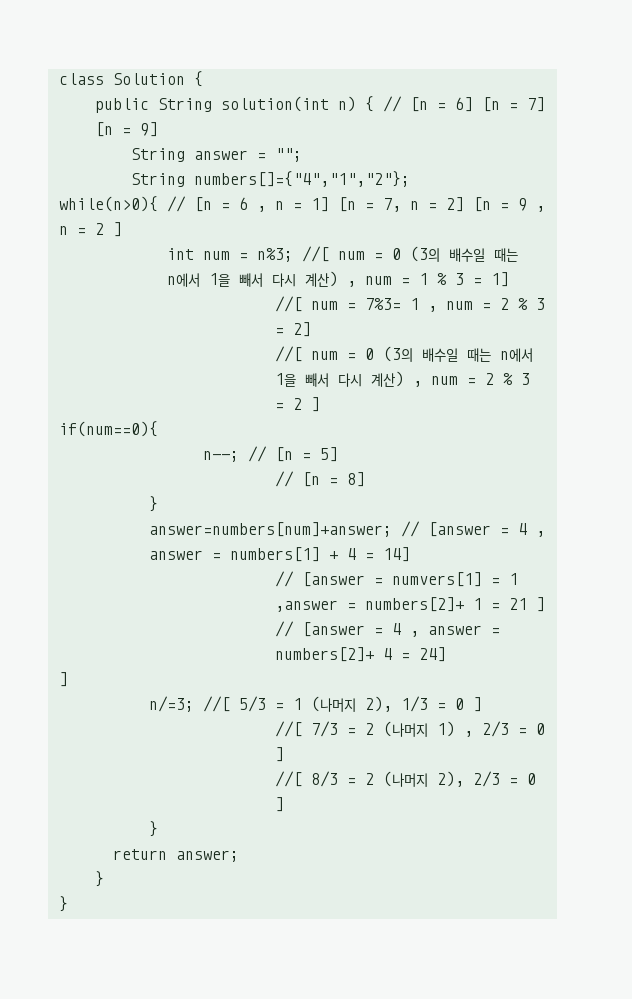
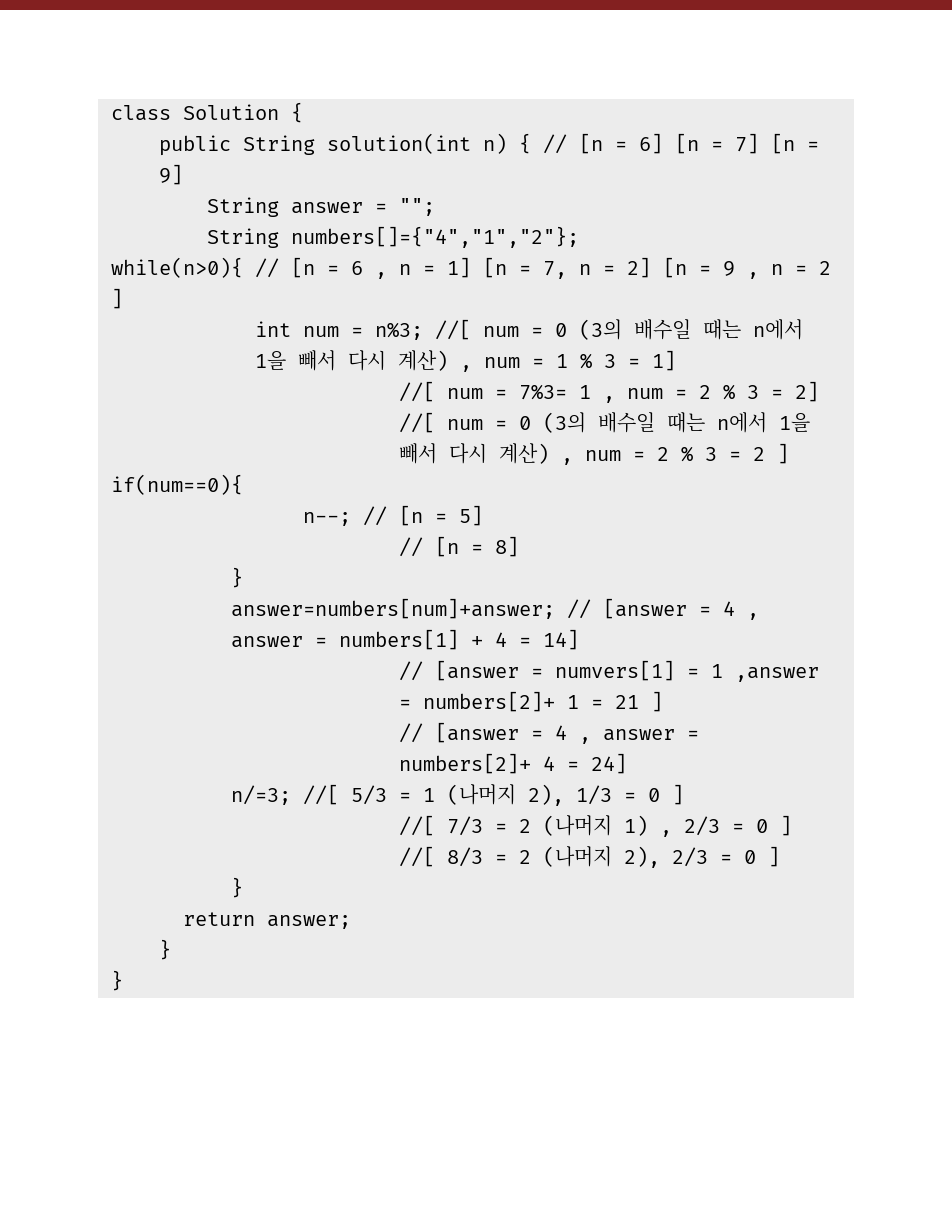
  // [answer = 4 , answer = numbers[2]+ 4 = 24]
- ]

